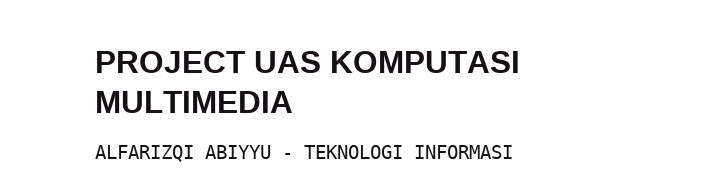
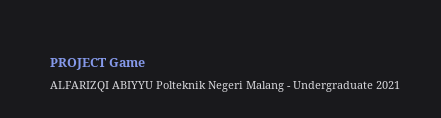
- PROJECT UAS KOMPUTASI MULTIMEDIA
+ PROJECT Game
- ALFARIZQI ABIYYU - TEKNOLOGI INFORMASI
+ ALFARIZQI ABIYYU Polteknik Negeri Malang - Undergraduate 2021

